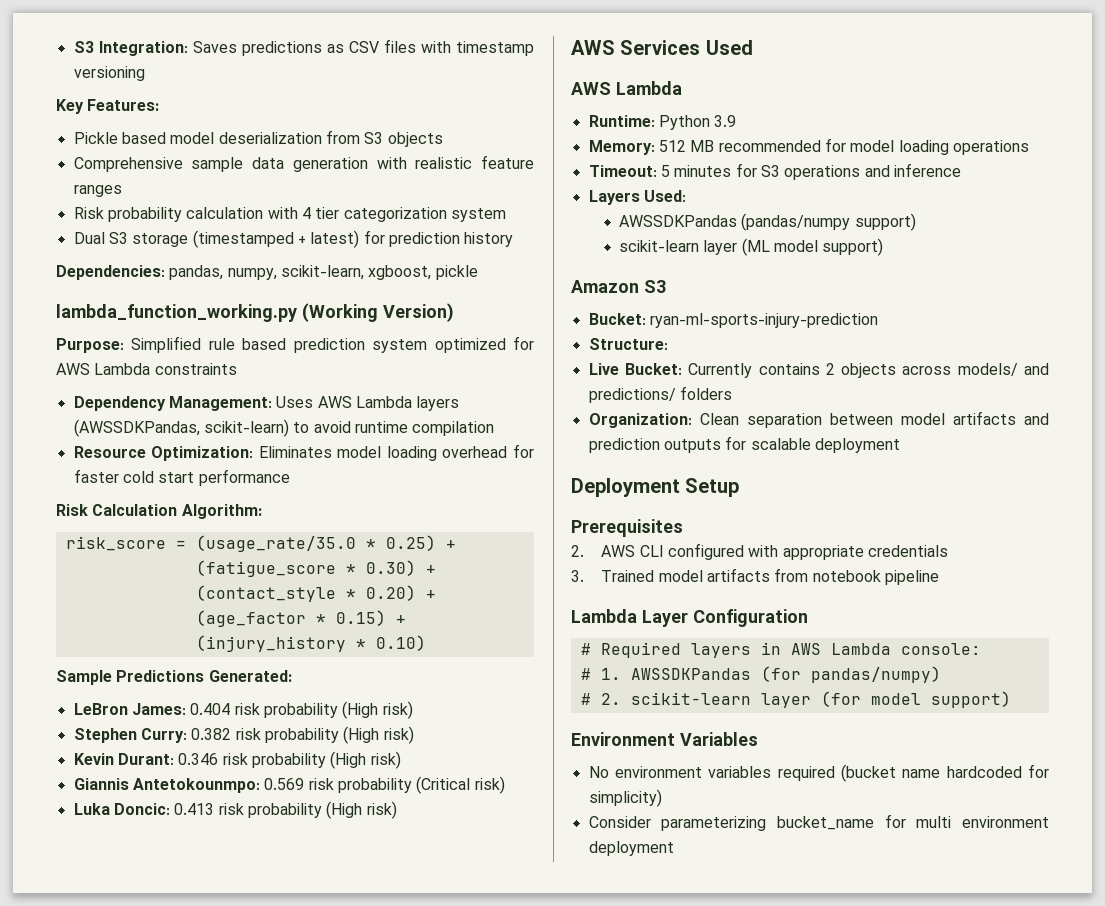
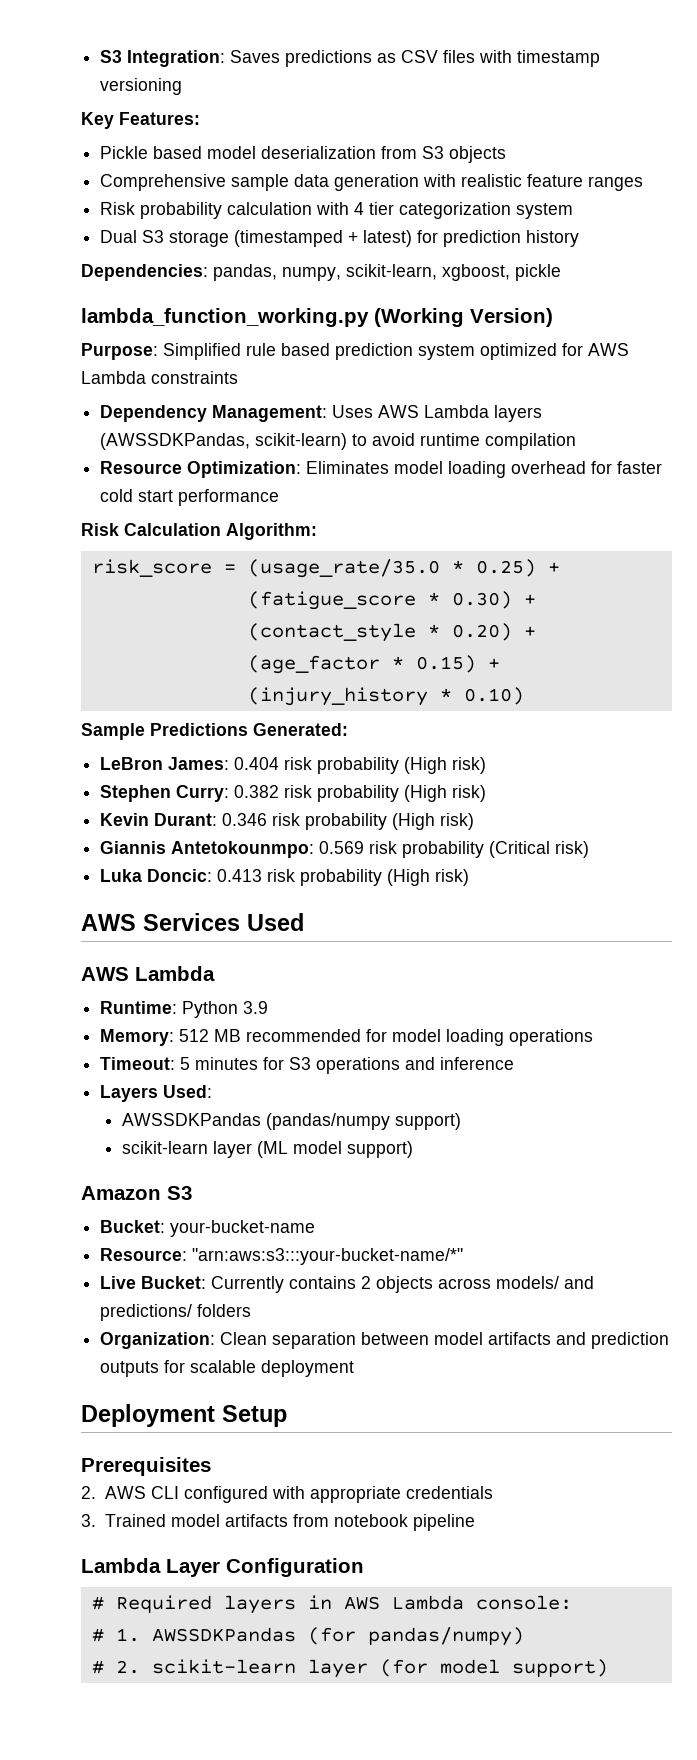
- Bucket: ryan-ml-sports-injury-prediction
- Structure:
+ Bucket: your-bucket-name
+ Resource: "arn:aws:s3:::your-bucket-name/*"
- Environment Variables
- No environment variables required (bucket name hardcoded for simplicity)
- Consider parameterizing bucket_name for multi environment deployment

